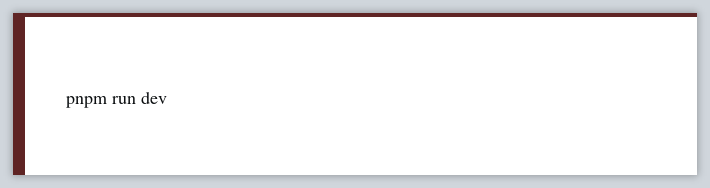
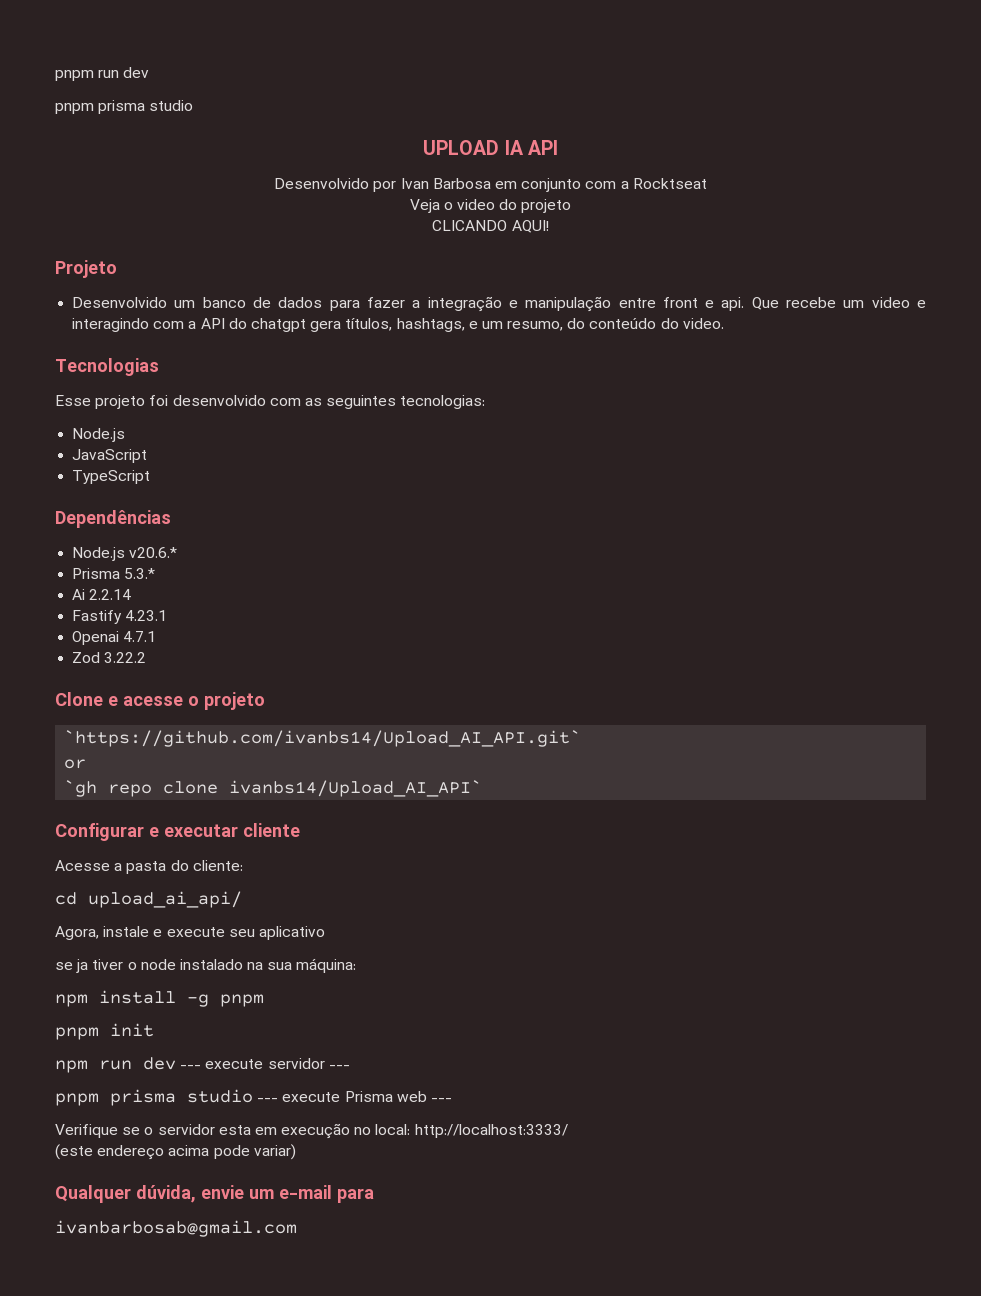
  pnpm run dev
+ pnpm prisma studio
+ UPLOAD IA API
+ Desenvolvido por Ivan Barbosa em conjunto com a Rocktseat
+ Veja o video do projeto
+ CLICANDO AQUI!
+ Projeto
+ Desenvolvido um banco de dados para fazer a integração e manipulação entre front e api. Que recebe um video e interagindo com a API do chatgpt gera títulos, hashtags, e um resumo, do conteúdo do video.
+ Tecnologias
+ Esse projeto foi desenvolvido com as seguintes tecnologias:
+ Node.js
+ JavaScript
+ TypeScript
+ Dependências
+ Node.js v20.6.*
+ Prisma 5.3.*
+ Ai 2.2.14
+ Fastify 4.23.1
+ Openai 4.7.1
+ Zod 3.22.2
+ Clone e acesse o projeto
+ `https://github.com/ivanbs14/Upload_AI_API.git`
+ or
+ `gh repo clone ivanbs14/Upload_AI_API`
+ Configurar e executar cliente
+ Acesse a pasta do cliente:
+ cd upload_ai_api/
+ Agora, instale e execute seu aplicativo
+ se ja tiver o node instalado na sua máquina:
+ npm install -g pnpm
+ pnpm init
+ npm run dev --- execute servidor ---
+ pnpm prisma studio --- execute Prisma web ---
+ Verifique se o servidor esta em execução no local: http://localhost:3333/
+ (este endereço acima pode variar)
+ Qualquer dúvida, envie um e-mail para
+ ivanbarbosab@gmail.com

